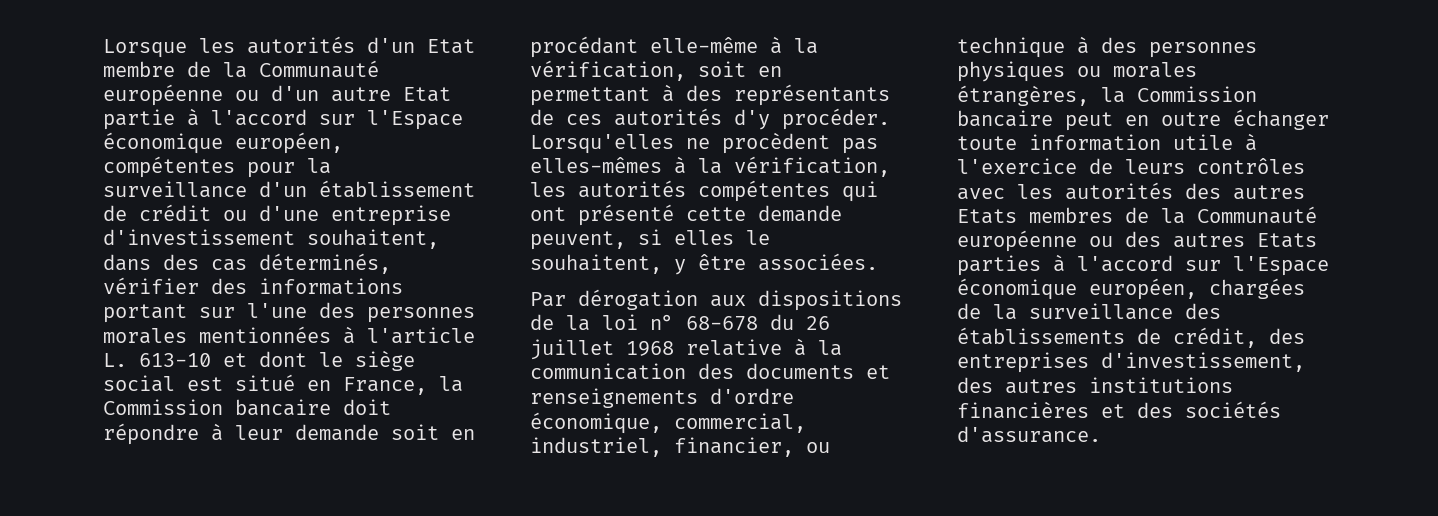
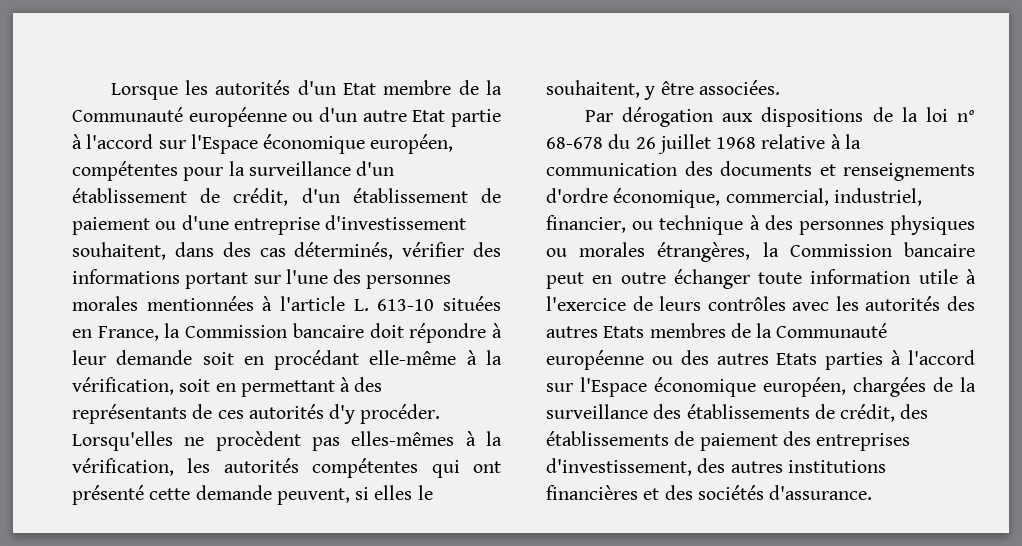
- Lorsque les autorités d'un Etat membre de la Communauté européenne ou d'un autre Etat partie à l'accord sur l'Espace économique européen, compétentes pour la surveillance d'un établissement de crédit ou d'une entreprise d'investissement souhaitent, dans des cas déterminés, vérifier des informations portant sur l'une des personnes morales mentionnées à l'article L. 613-10 et dont le siège social est situé en France, la Commission bancaire doit répondre à leur demande soit en procédant elle-même à la vérification, soit en permettant à des représentants de ces autorités d'y procéder.
+ Lorsque les autorités d'un Etat membre de la Communauté européenne ou d'un autre Etat partie à l'accord sur l'Espace économique européen, compétentes pour la surveillance d'un établissement de crédit, d'un établissement de paiement ou d'une entreprise d'investissement souhaitent, dans des cas déterminés, vérifier des informations portant sur l'une des personnes morales mentionnées à l'article L. 613-10 situées en France, la Commission bancaire doit répondre à leur demande soit en procédant elle-même à la vérification, soit en permettant à des représentants de ces autorités d'y procéder.
- Par dérogation aux dispositions de la loi n° 68-678 du 26 juillet 1968 relative à la communication des documents et renseignements d'ordre économique, commercial, industriel, financier, ou technique à des personnes physiques ou morales étrangères, la Commission bancaire peut en outre échanger toute information utile à l'exercice de leurs contrôles avec les autorités des autres Etats membres de la Communauté européenne ou des autres Etats parties à l'accord sur l'Espace économique européen, chargées de la surveillance des établissements de crédit, des entreprises d'investissement, des autres institutions financières et des sociétés d'assurance.
+ Par dérogation aux dispositions de la loi n° 68-678 du 26 juillet 1968 relative à la communication des documents et renseignements d'ordre économique, commercial, industriel, financier, ou technique à des personnes physiques ou morales étrangères, la Commission bancaire peut en outre échanger toute information utile à l'exercice de leurs contrôles avec les autorités des autres Etats membres de la Communauté européenne ou des autres Etats parties à l'accord sur l'Espace économique européen, chargées de la surveillance des établissements de crédit, des établissements de paiement des entreprises d'investissement, des autres institutions financières et des sociétés d'assurance.

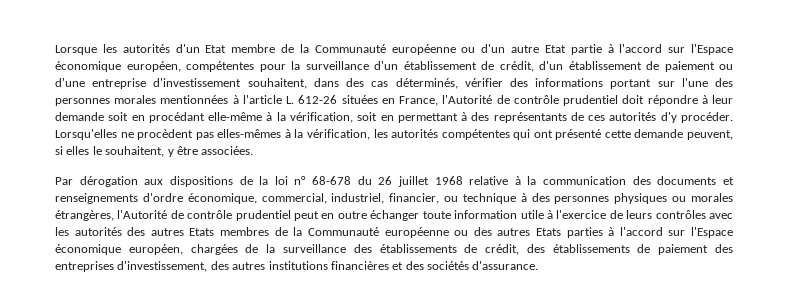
- Lorsque les autorités d'un Etat membre de la Communauté européenne ou d'un autre Etat partie à l'accord sur l'Espace économique européen, compétentes pour la surveillance d'un établissement de crédit, d'un établissement de paiement ou d'une entreprise d'investissement souhaitent, dans des cas déterminés, vérifier des informations portant sur l'une des personnes morales mentionnées à l'article L. 613-10 situées en France, la Commission bancaire doit répondre à leur demande soit en procédant elle-même à la vérification, soit en permettant à des représentants de ces autorités d'y procéder.
+ Lorsque les autorités d'un Etat membre de la Communauté européenne ou d'un autre Etat partie à l'accord sur l'Espace économique européen, compétentes pour la surveillance d'un établissement de crédit, d'un établissement de paiement ou d'une entreprise d'investissement souhaitent, dans des cas déterminés, vérifier des informations portant sur l'une des personnes morales mentionnées à l'article L. 612-26 situées en France, l'Autorité de contrôle prudentiel doit répondre à leur demande soit en procédant elle-même à la vérification, soit en permettant à des représentants de ces autorités d'y procéder.
- Par dérogation aux dispositions de la loi n° 68-678 du 26 juillet 1968 relative à la communication des documents et renseignements d'ordre économique, commercial, industriel, financier, ou technique à des personnes physiques ou morales étrangères, la Commission bancaire peut en outre échanger toute information utile à l'exercice de leurs contrôles avec les autorités des autres Etats membres de la Communauté européenne ou des autres Etats parties à l'accord sur l'Espace économique européen, chargées de la surveillance des établissements de crédit, des établissements de paiement des entreprises d'investissement, des autres institutions financières et des sociétés d'assurance.
+ Par dérogation aux dispositions de la loi n° 68-678 du 26 juillet 1968 relative à la communication des documents et renseignements d'ordre économique, commercial, industriel, financier, ou technique à des personnes physiques ou morales étrangères, l'Autorité de contrôle prudentiel peut en outre échanger toute information utile à l'exercice de leurs contrôles avec les autorités des autres Etats membres de la Communauté européenne ou des autres Etats parties à l'accord sur l'Espace économique européen, chargées de la surveillance des établissements de crédit, des établissements de paiement des entreprises d'investissement, des autres institutions financières et des sociétés d'assurance.

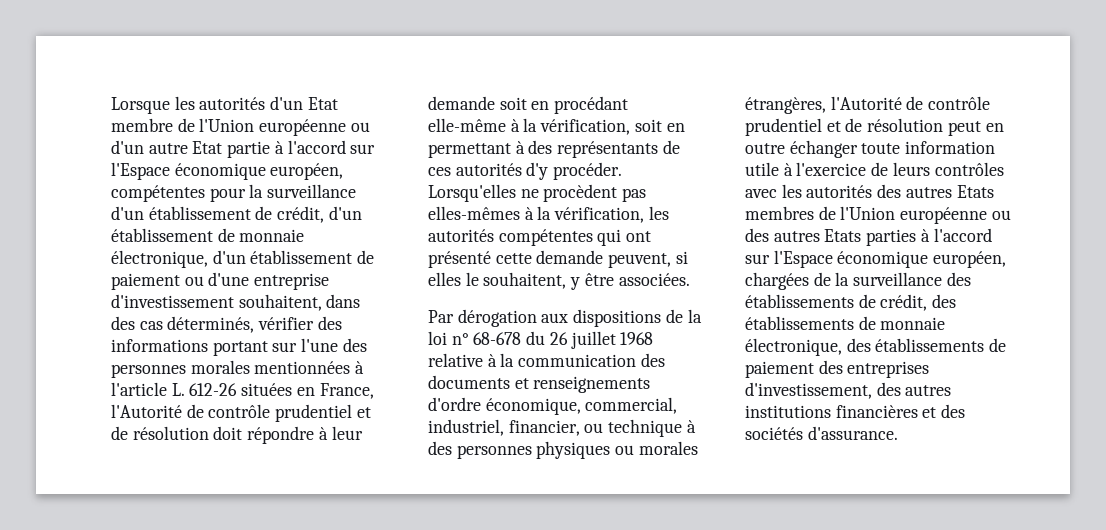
- Lorsque les autorités d'un Etat membre de la Communauté européenne ou d'un autre Etat partie à l'accord sur l'Espace économique européen, compétentes pour la surveillance d'un établissement de crédit, d'un établissement de paiement ou d'une entreprise d'investissement souhaitent, dans des cas déterminés, vérifier des informations portant sur l'une des personnes morales mentionnées à l'article L. 612-26 situées en France, l'Autorité de contrôle prudentiel doit répondre à leur demande soit en procédant elle-même à la vérification, soit en permettant à des représentants de ces autorités d'y procéder.
+ Lorsque les autorités d'un Etat membre de l'Union européenne ou d'un autre Etat partie à l'accord sur l'Espace économique européen, compétentes pour la surveillance d'un établissement de crédit, d'un établissement de monnaie électronique, d'un établissement de paiement ou d'une entreprise d'investissement souhaitent, dans des cas déterminés, vérifier des informations portant sur l'une des personnes morales mentionnées à l'article L. 612-26 situées en France, l'Autorité de contrôle prudentiel et de résolution doit répondre à leur demande soit en procédant elle-même à la vérification, soit en permettant à des représentants de ces autorités d'y procéder.
- Par dérogation aux dispositions de la loi n° 68-678 du 26 juillet 1968 relative à la communication des documents et renseignements d'ordre économique, commercial, industriel, financier, ou technique à des personnes physiques ou morales étrangères, l'Autorité de contrôle prudentiel peut en outre échanger toute information utile à l'exercice de leurs contrôles avec les autorités des autres Etats membres de la Communauté européenne ou des autres Etats parties à l'accord sur l'Espace économique européen, chargées de la surveillance des établissements de crédit, des établissements de paiement des entreprises d'investissement, des autres institutions financières et des sociétés d'assurance.
+ Par dérogation aux dispositions de la loi n° 68-678 du 26 juillet 1968 relative à la communication des documents et renseignements d'ordre économique, commercial, industriel, financier, ou technique à des personnes physiques ou morales étrangères, l'Autorité de contrôle prudentiel et de résolution peut en outre échanger toute information utile à l'exercice de leurs contrôles avec les autorités des autres Etats membres de l'Union européenne ou des autres Etats parties à l'accord sur l'Espace économique européen, chargées de la surveillance des établissements de crédit, des établissements de monnaie électronique, des établissements de paiement des entreprises d'investissement, des autres institutions financières et des sociétés d'assurance.

